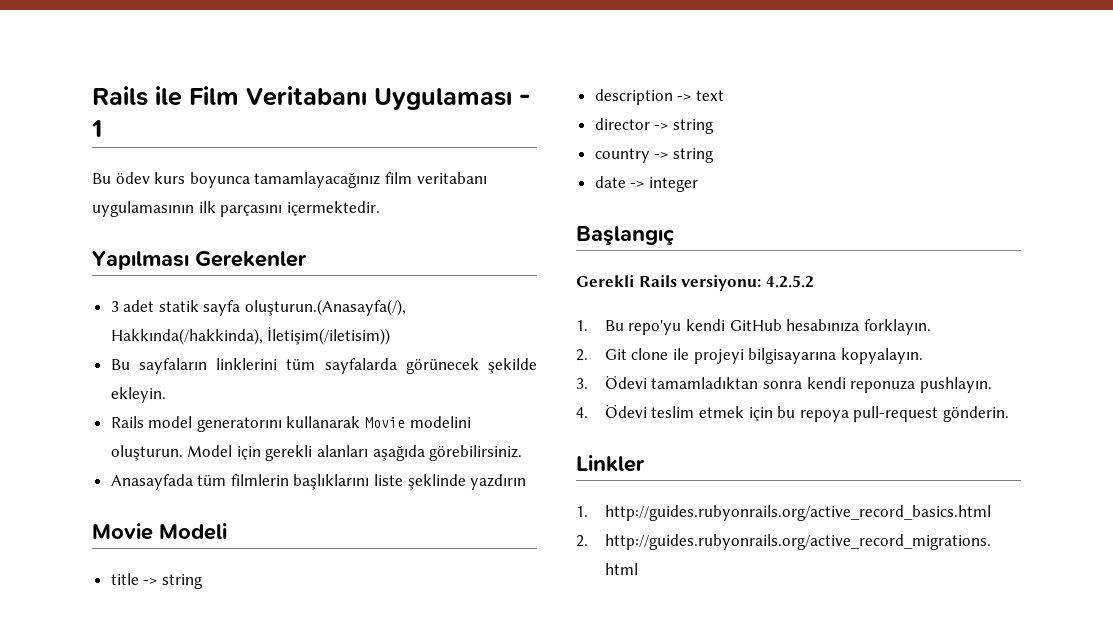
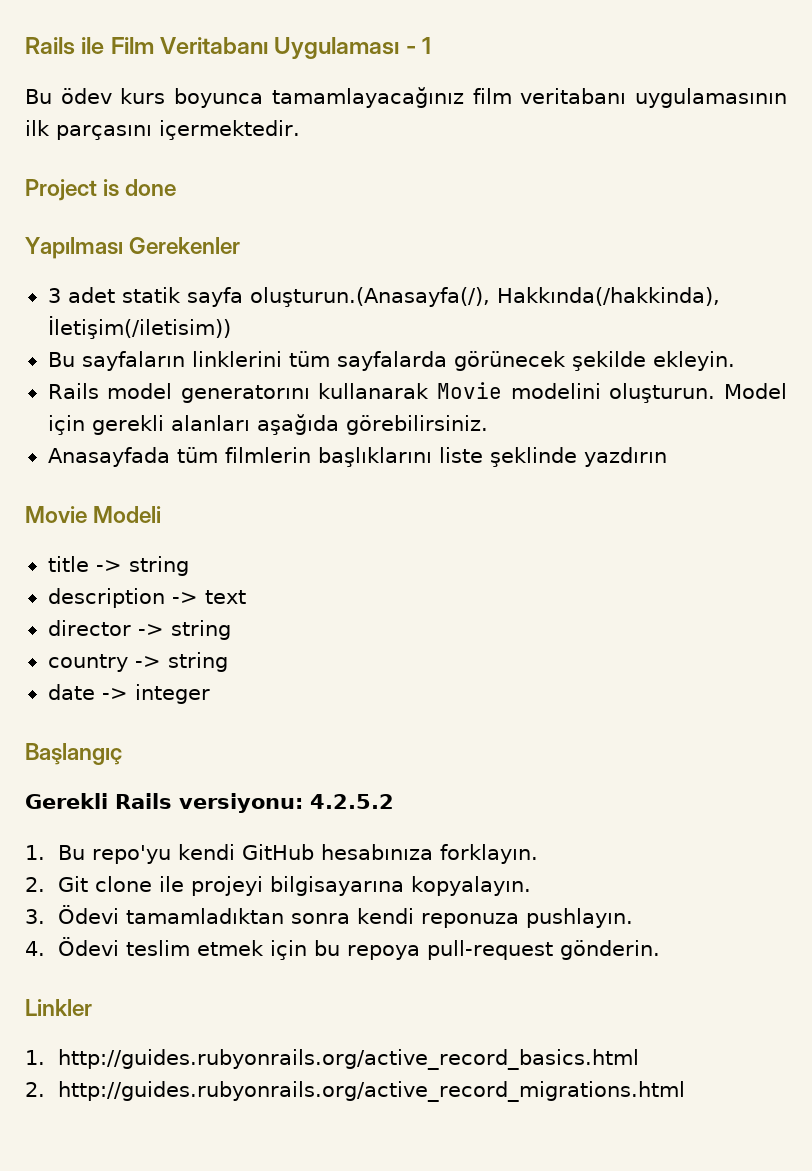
+ Project is done

